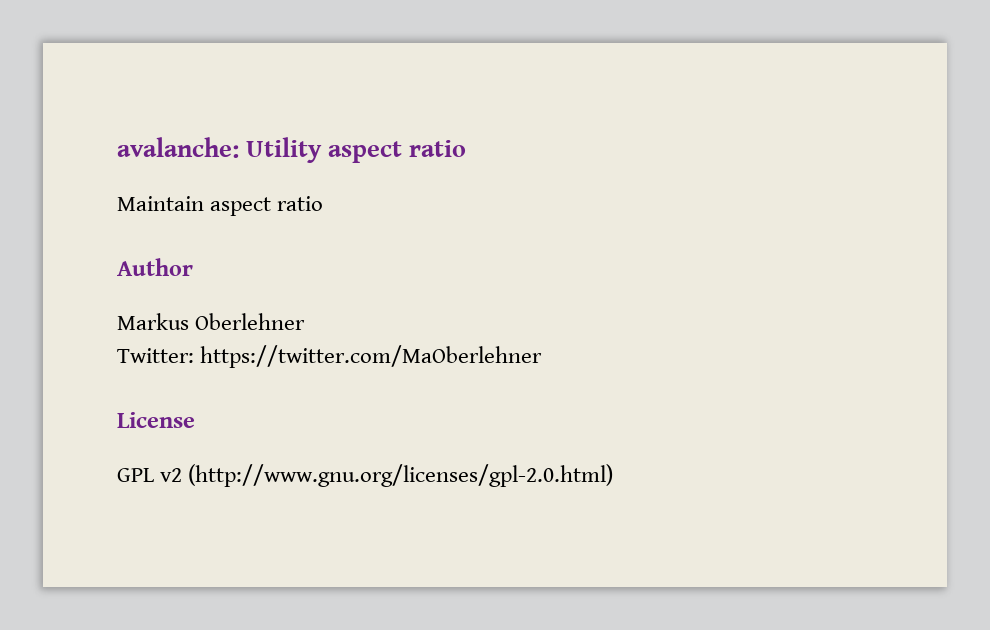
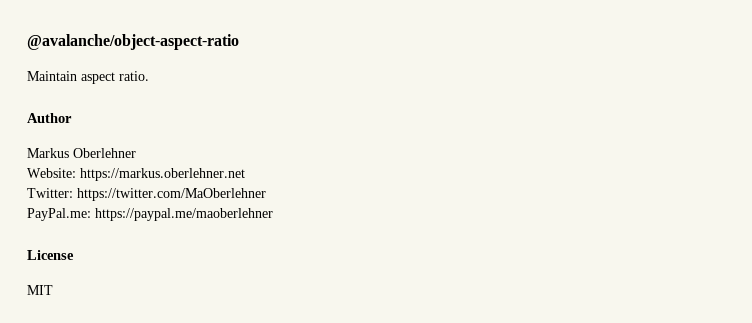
- avalanche: Utility aspect ratio
+ @avalanche/object-aspect-ratio
- Maintain aspect ratio
+ Maintain aspect ratio.
+ Website: https://markus.oberlehner.net
+ PayPal.me: https://paypal.me/maoberlehner
- GPL v2 (http://www.gnu.org/licenses/gpl-2.0.html)
+ MIT

